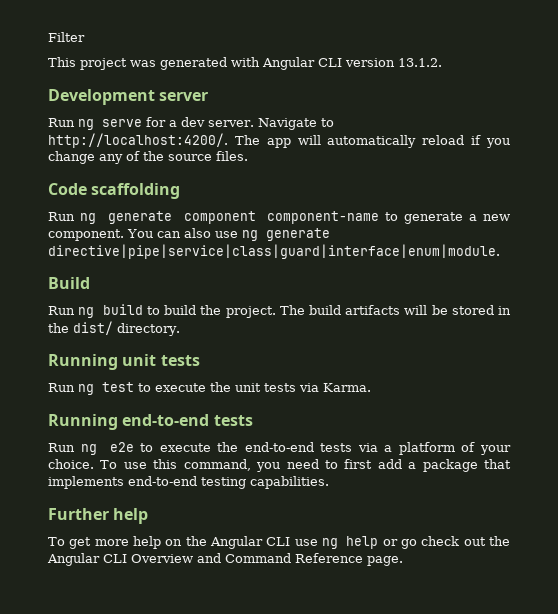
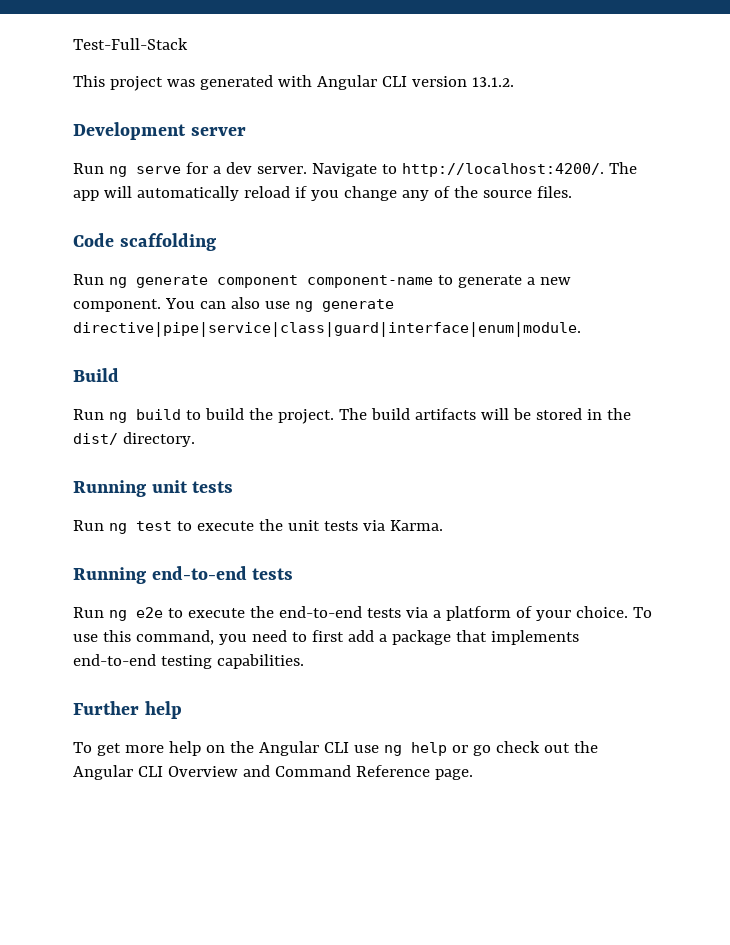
- Filter
+ Test-Full-Stack

